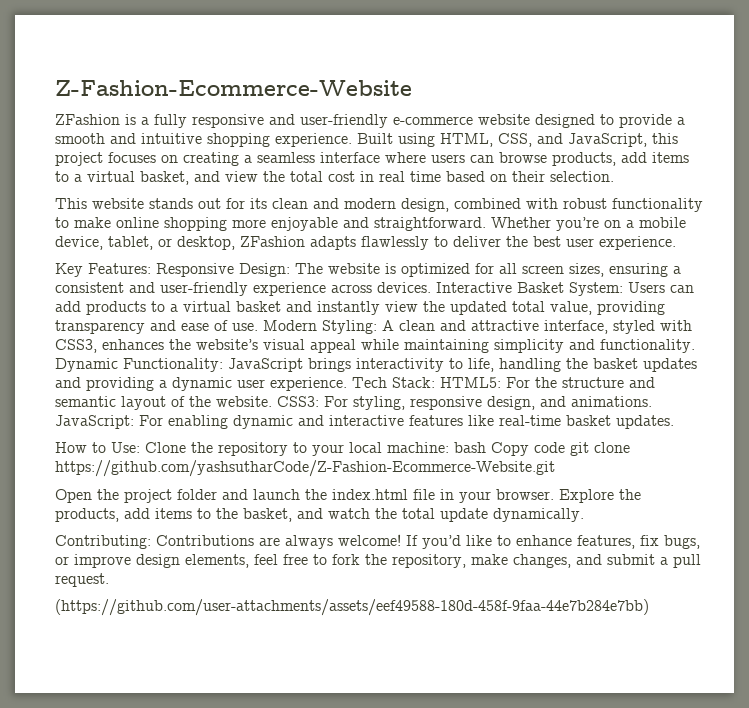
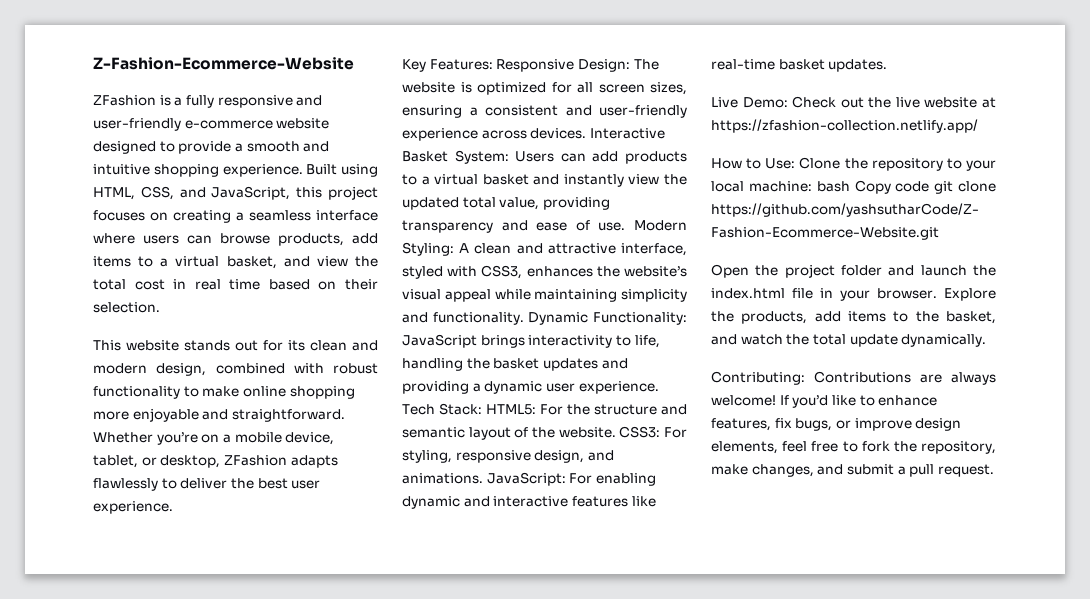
+ Live Demo: Check out the live website at https://zfashion-collection.netlify.app/
- (https://github.com/user-attachments/assets/eef49588-180d-458f-9faa-44e7b284e7bb)

